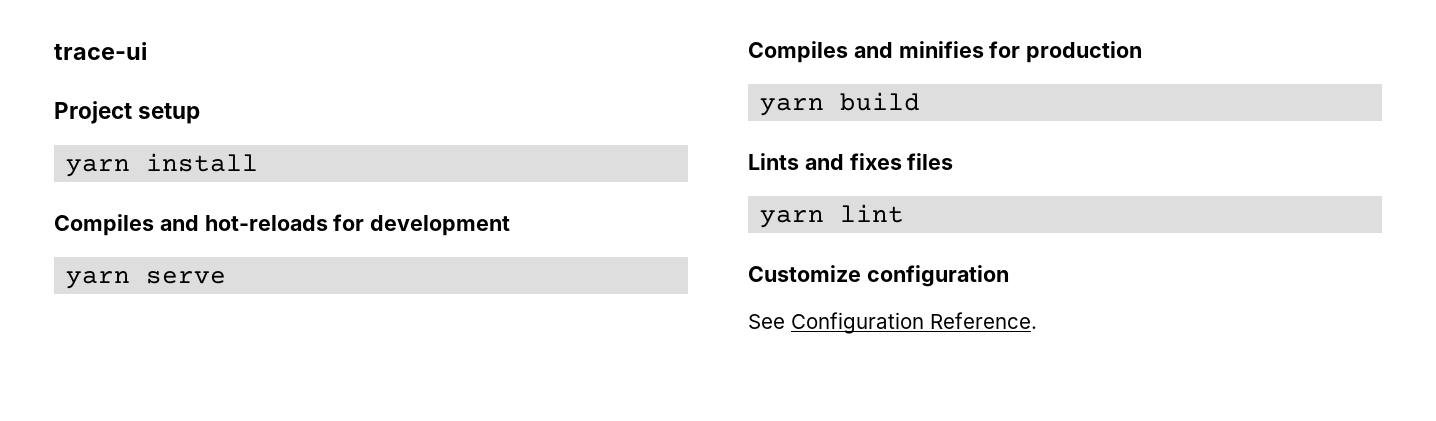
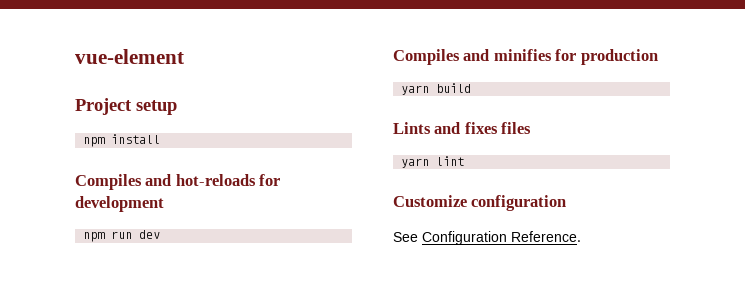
- trace-ui
+ vue-element
- yarn install
+ npm install
- yarn serve
+ npm run dev

